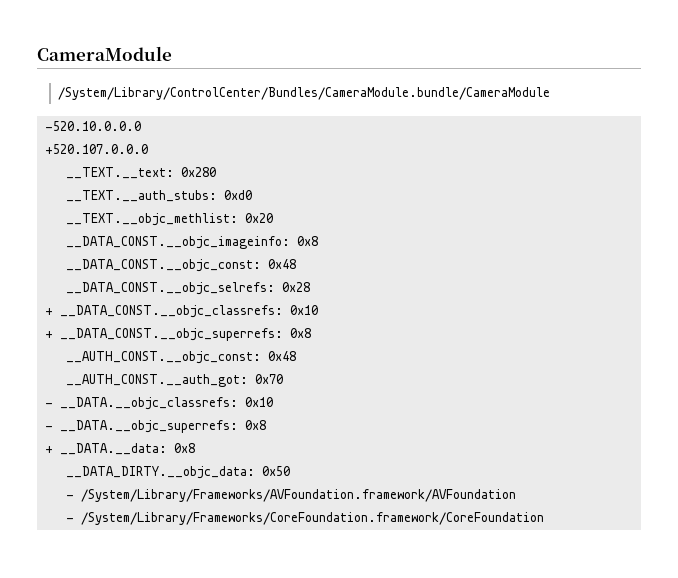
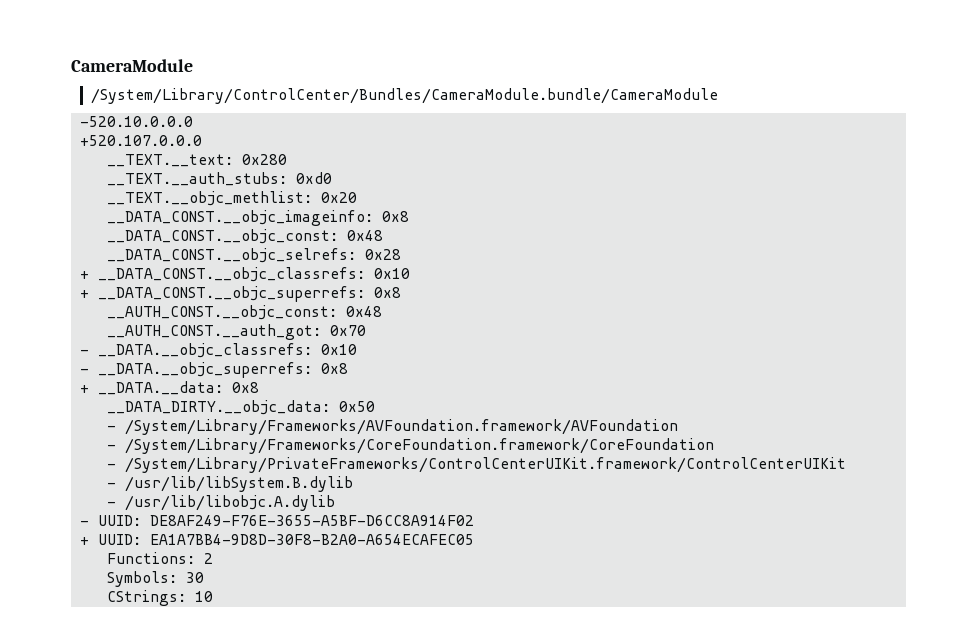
+ - /System/Library/PrivateFrameworks/ControlCenterUIKit.framework/ControlCenterUIKit
+ - /usr/lib/libSystem.B.dylib
+ - /usr/lib/libobjc.A.dylib
+ - UUID: DE8AF249-F76E-3655-A5BF-D6CC8A914F02
+ + UUID: EA1A7BB4-9D8D-30F8-B2A0-A654ECAFEC05
+ Functions: 2
+ Symbols: 30
+ CStrings: 10

